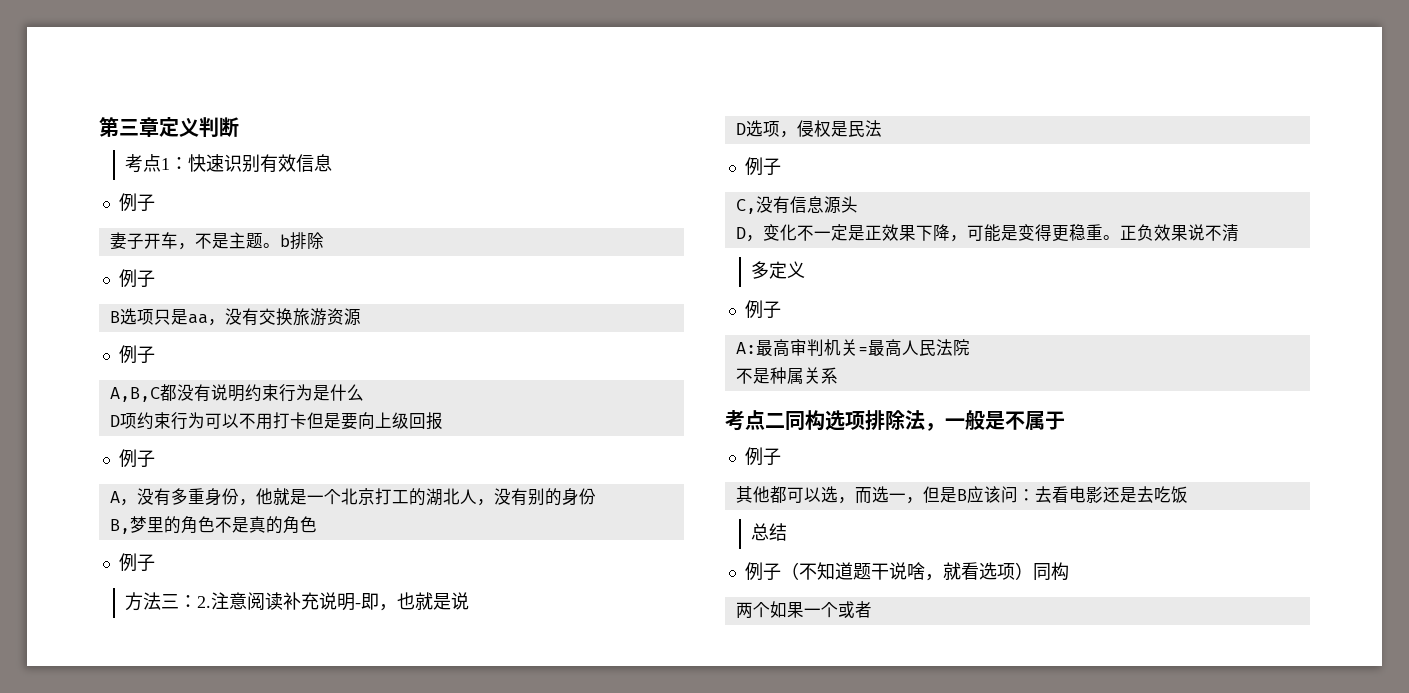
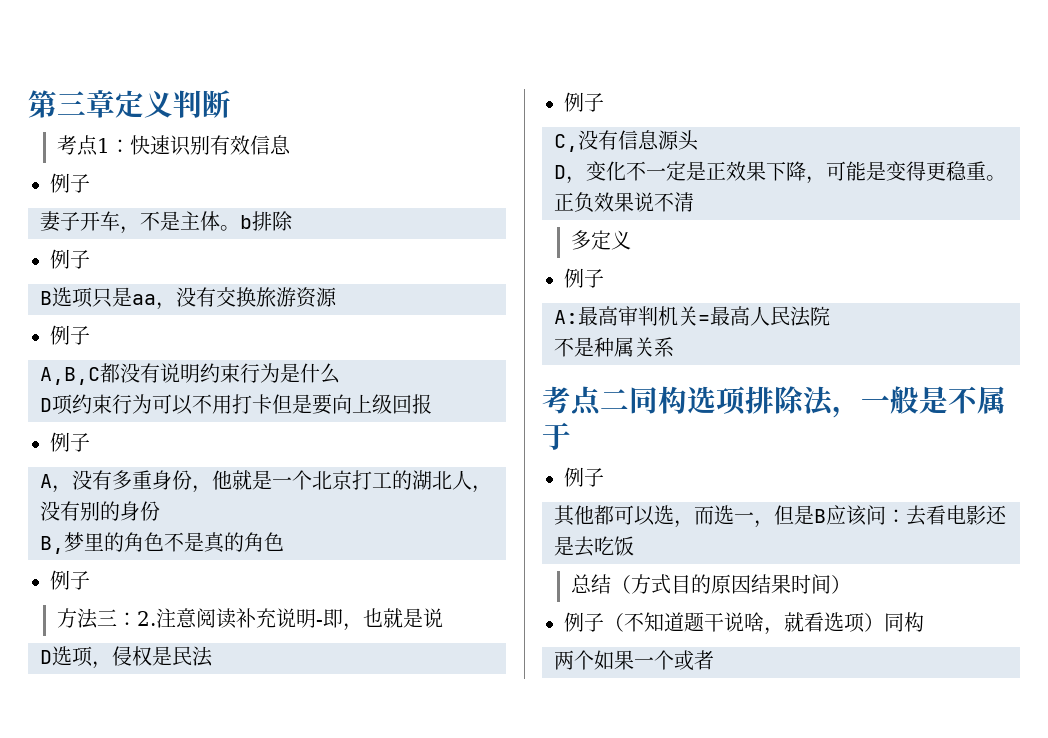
- 妻子开车，不是主题。b排除
+ 妻子开车，不是主体。b排除
- 总结
+ 总结（方式目的原因结果时间）

